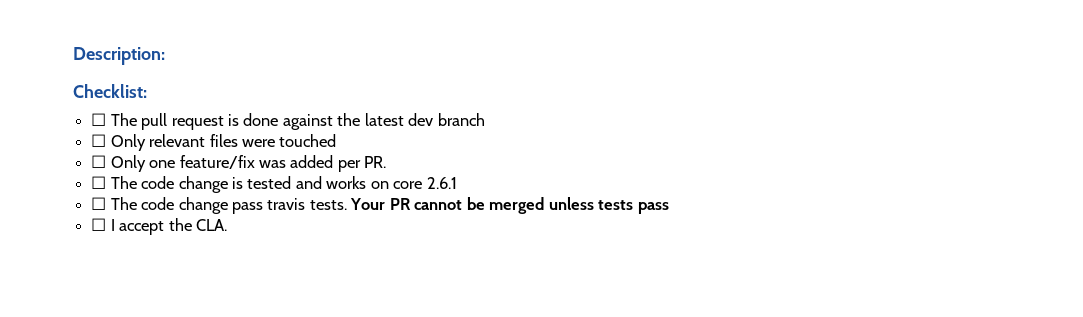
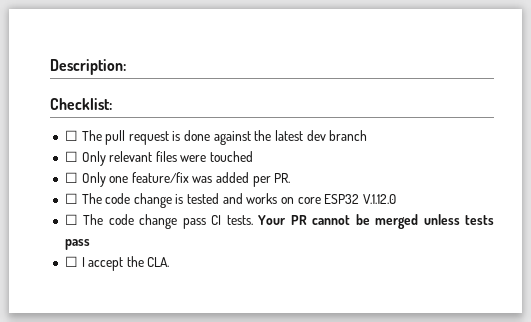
- ☐ The code change is tested and works on core 2.6.1
+ ☐ The code change is tested and works on core ESP32 V.1.12.0
- ☐ The code change pass travis tests.
+ ☐ The code change pass CI tests.

